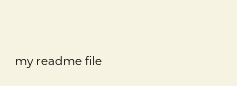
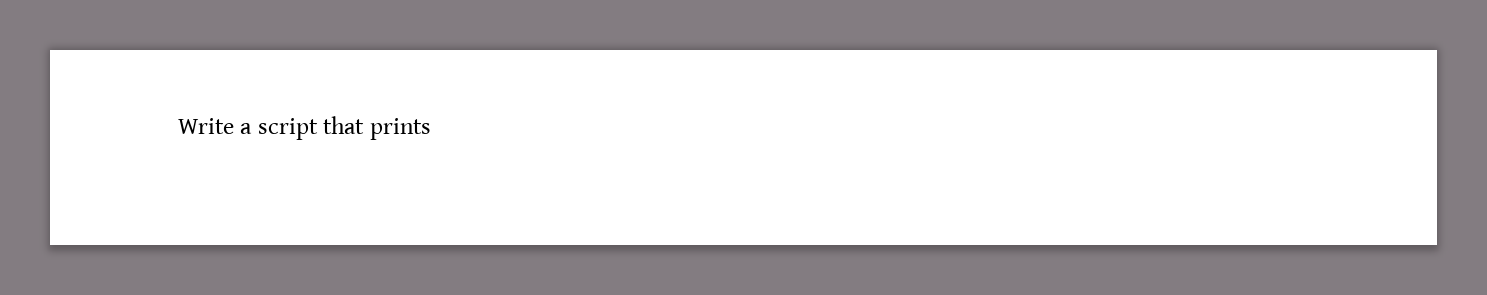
- my readme file
+ Write a script that prints

